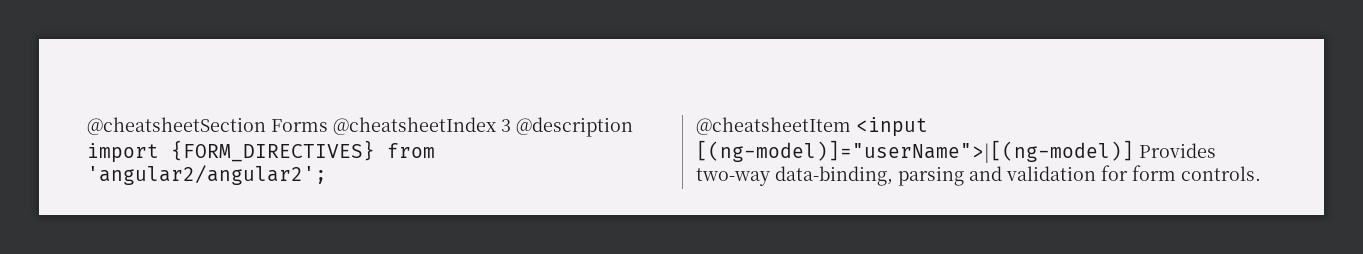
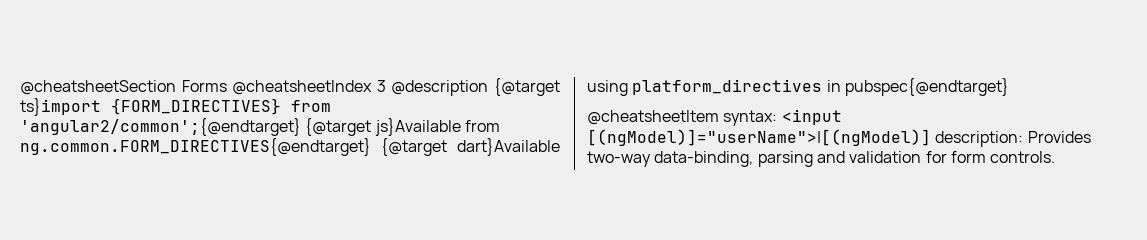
- @cheatsheetSection Forms @cheatsheetIndex 3 @description import {FORM_DIRECTIVES} from 'angular2/angular2';
- @cheatsheetItem <input [(ng-model)]="userName">|[(ng-model)] Provides two-way data-binding, parsing and validation for form controls.
+ @cheatsheetSection Forms @cheatsheetIndex 3 @description {@target ts}import {FORM_DIRECTIVES} from 'angular2/common';{@endtarget} {@target js}Available from ng.common.FORM_DIRECTIVES{@endtarget} {@target dart}Available using platform_directives in pubspec{@endtarget}
+ @cheatsheetItem syntax: <input [(ngModel)]="userName">|[(ngModel)] description: Provides two-way data-binding, parsing and validation for form controls.

